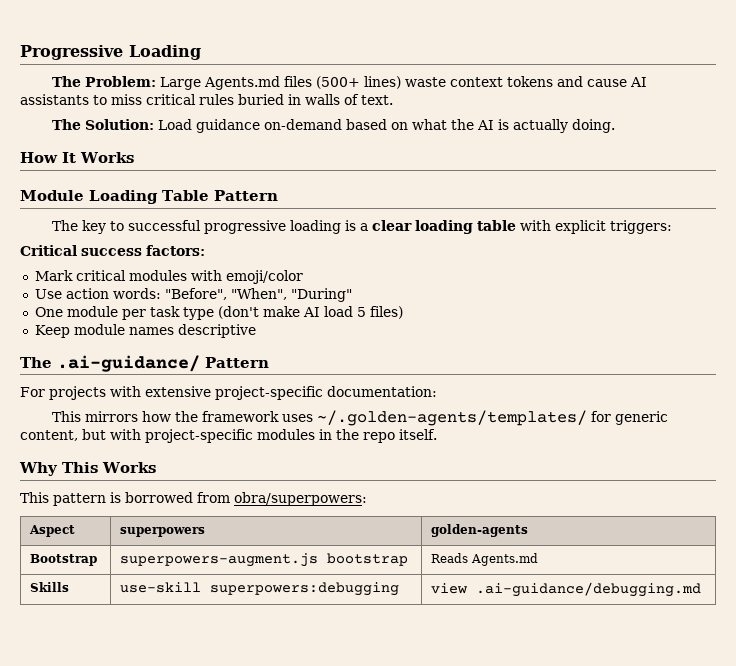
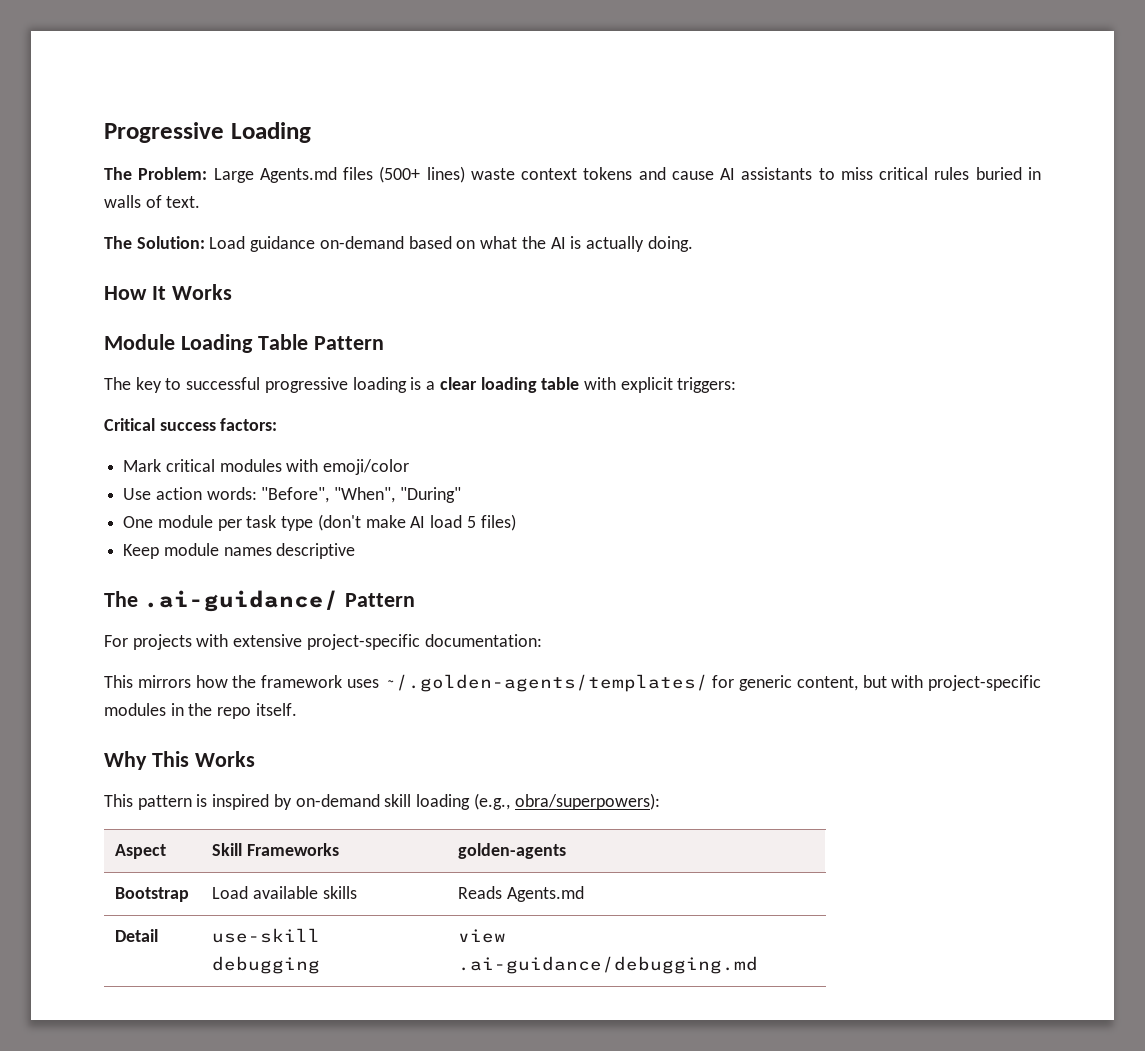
- This pattern is borrowed from obra/superpowers:
+ This pattern is inspired by on-demand skill loading (e.g., obra/superpowers):
- Aspect | superpowers | golden-agents
+ Aspect | Skill Frameworks | golden-agents
- Bootstrap | superpowers-augment.js bootstrap | Reads Agents.md
+ Bootstrap | Load available skills | Reads Agents.md
- Skills | use-skill superpowers:debugging | view .ai-guidance/debugging.md
+ Detail | use-skill debugging | view .ai-guidance/debugging.md

